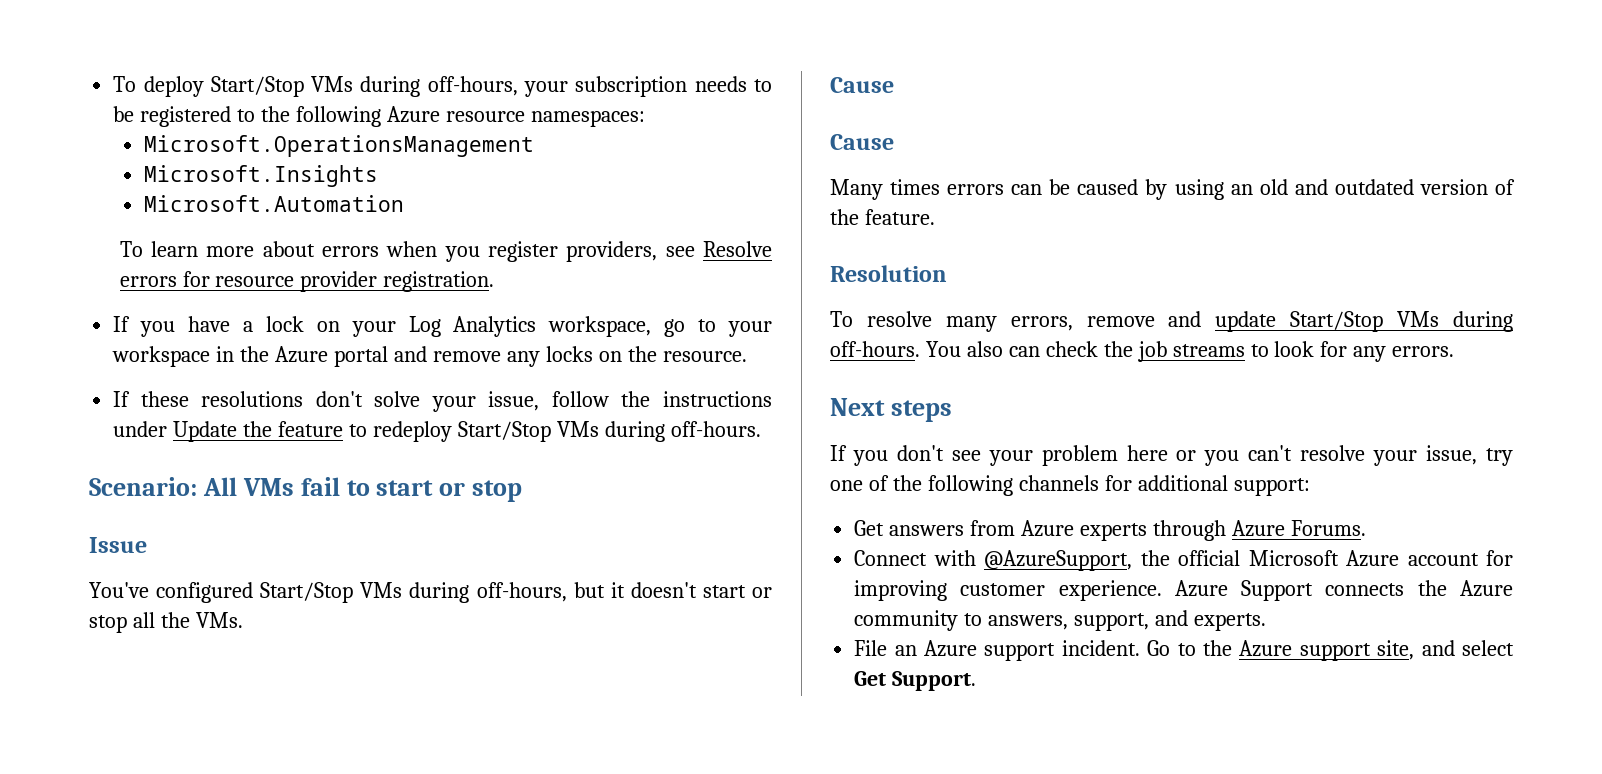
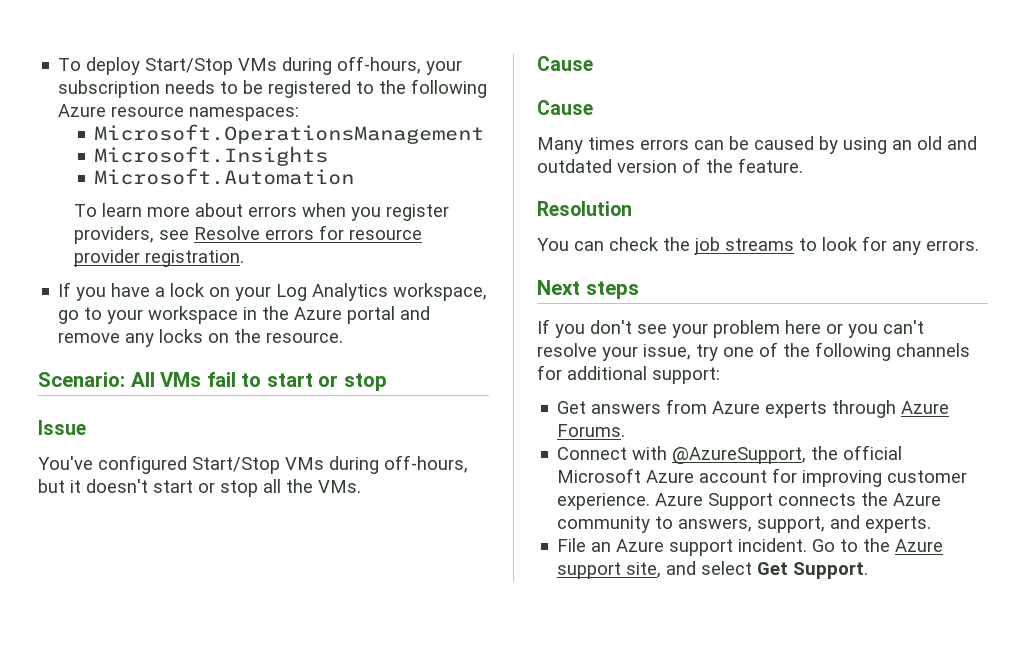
- If these resolutions don't solve your issue, follow the instructions under Update the feature to redeploy Start/Stop VMs during off-hours.
- To resolve many errors, remove and update Start/Stop VMs during off-hours. You also can check the job streams to look for any errors.
+ You can check the job streams to look for any errors.

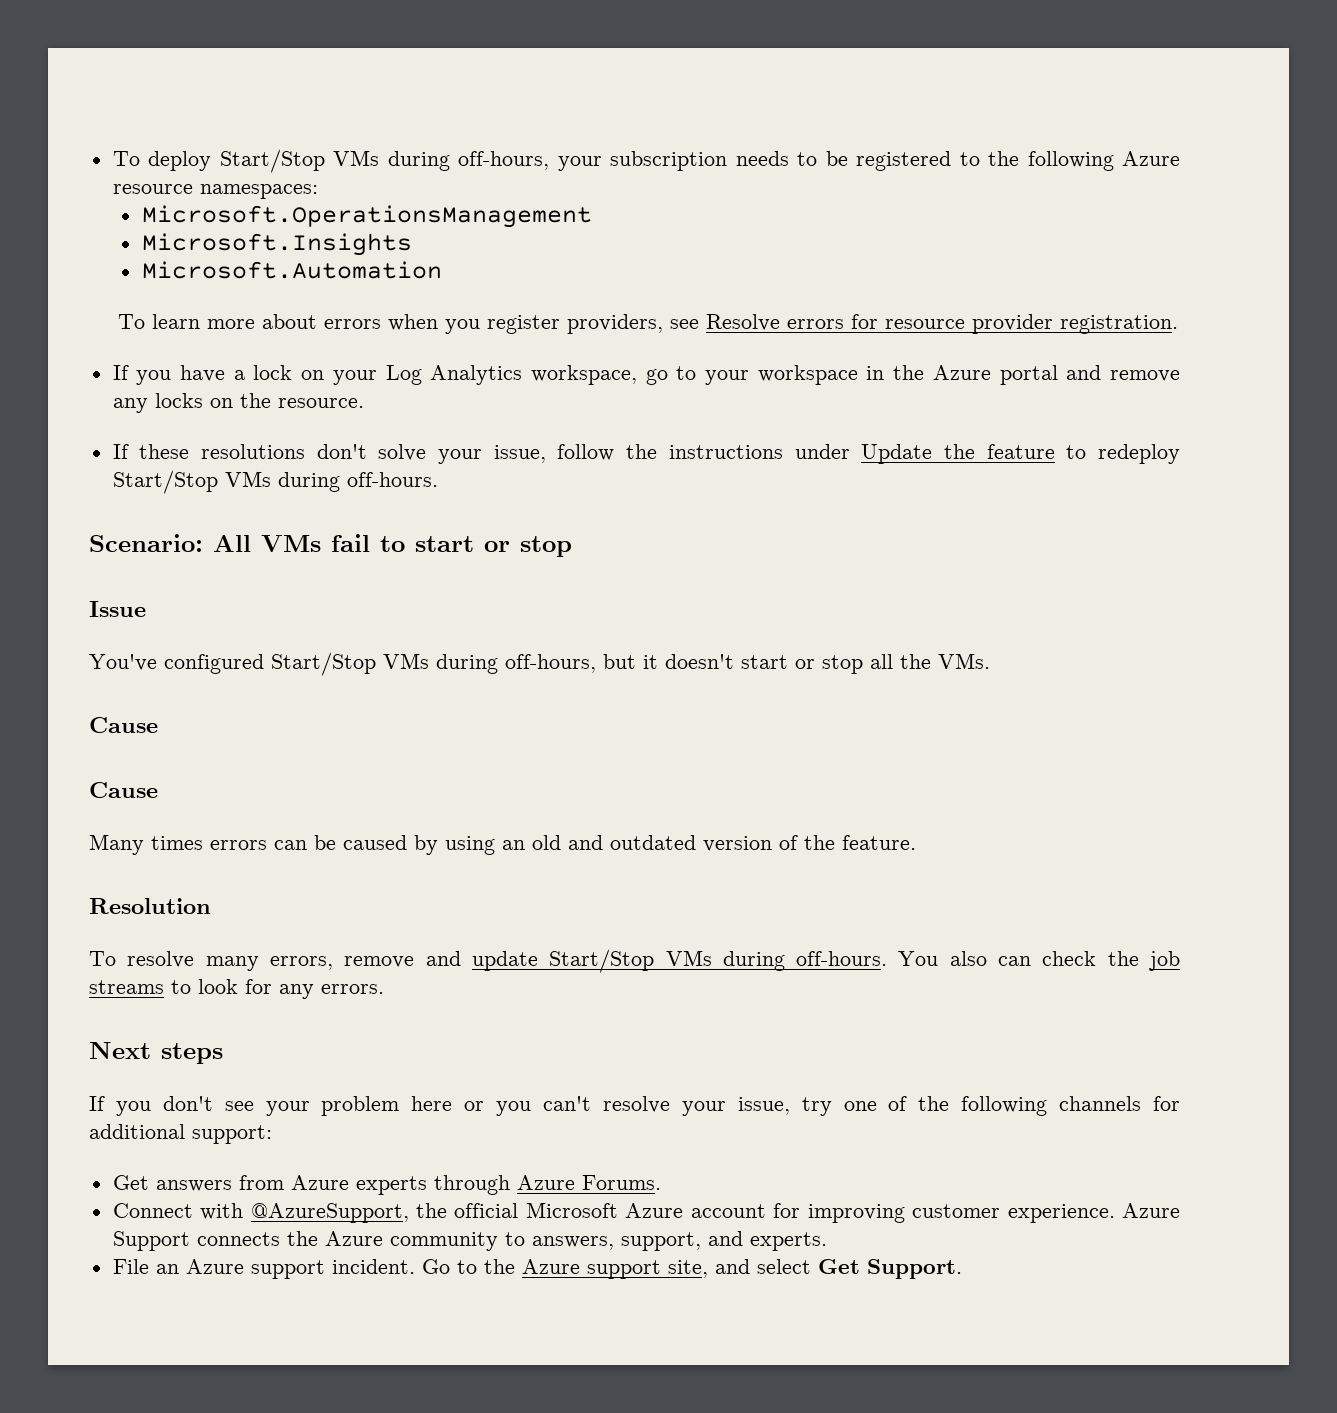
+ If these resolutions don't solve your issue, follow the instructions under Update the feature to redeploy Start/Stop VMs during off-hours.
- You can check the job streams to look for any errors.
+ To resolve many errors, remove and update Start/Stop VMs during off-hours. You also can check the job streams to look for any errors.

